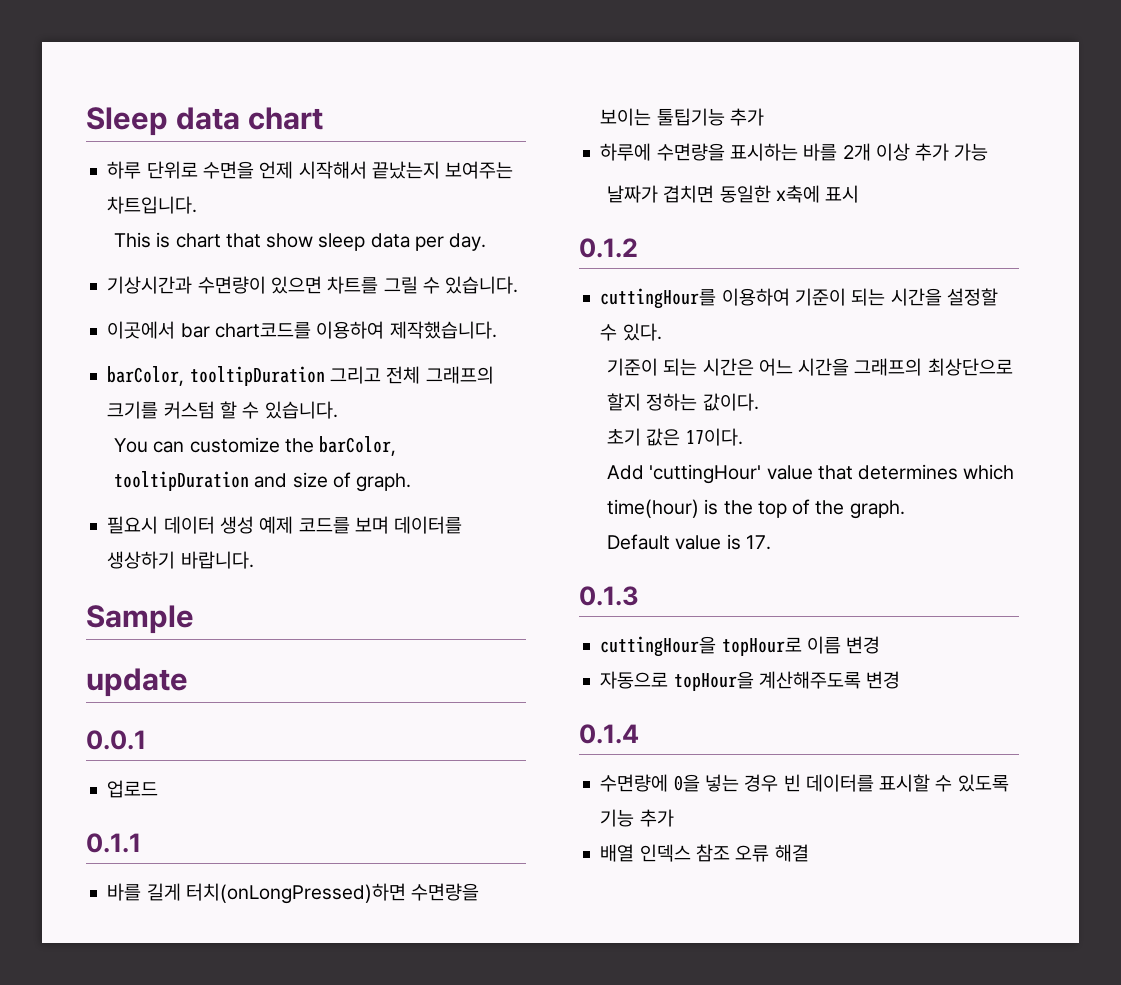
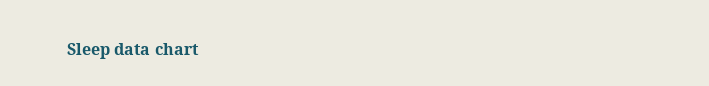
- 하루 단위로 수면을 언제 시작해서 끝났는지 보여주는 차트입니다.
- This is chart that show sleep data per day.
- 기상시간과 수면량이 있으면 차트를 그릴 수 있습니다.
- 이곳에서 bar chart코드를 이용하여 제작했습니다.
- barColor, tooltipDuration 그리고 전체 그래프의 크기를 커스텀 할 수 있습니다.
- You can customize the barColor, tooltipDuration and size of graph.
- 필요시 데이터 생성 예제 코드를 보며 데이터를 생상하기 바랍니다.
- Sample
- update
- 0.0.1
- 업로드
- 0.1.1
- 바를 길게 터치(onLongPressed)하면 수면량을 보이는 툴팁기능 추가
- 하루에 수면량을 표시하는 바를 2개 이상 추가 가능
- 날짜가 겹치면 동일한 x축에 표시
- 0.1.2
- cuttingHour를 이용하여 기준이 되는 시간을 설정할 수 있다.
- 기준이 되는 시간은 어느 시간을 그래프의 최상단으로 할지 정하는 값이다.
- 초기 값은 17이다.
- Add 'cuttingHour' value that determines which time(hour) is the top of the graph.
- Default value is 17.
- 0.1.3
- cuttingHour을 topHour로 이름 변경
- 자동으로 topHour을 계산해주도록 변경
- 0.1.4
- 수면량에 0을 넣는 경우 빈 데이터를 표시할 수 있도록 기능 추가
- 배열 인덱스 참조 오류 해결

